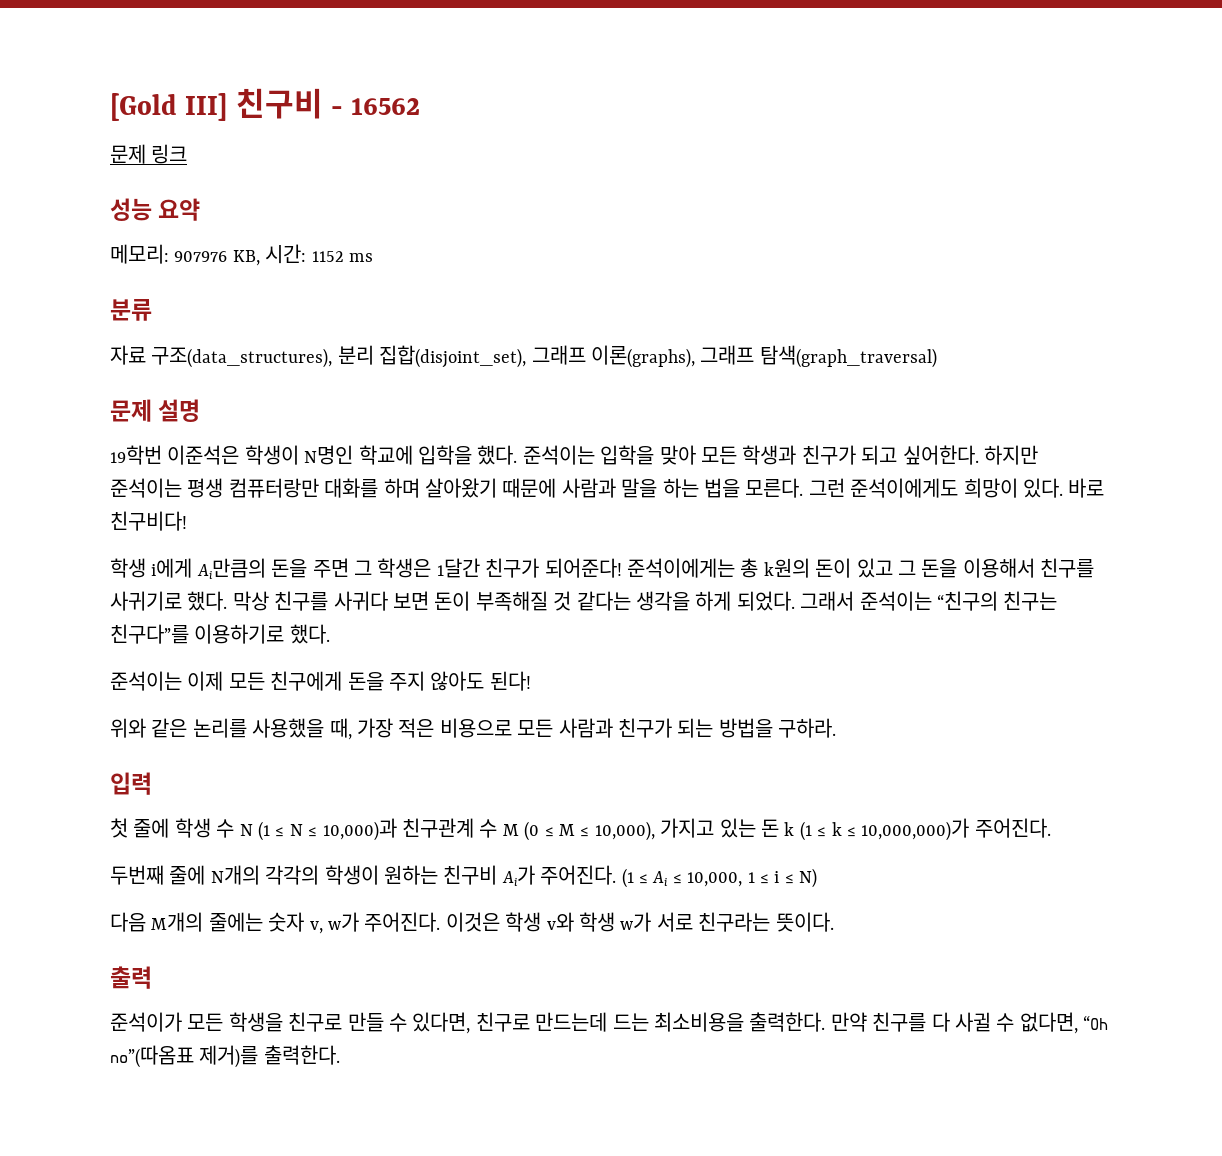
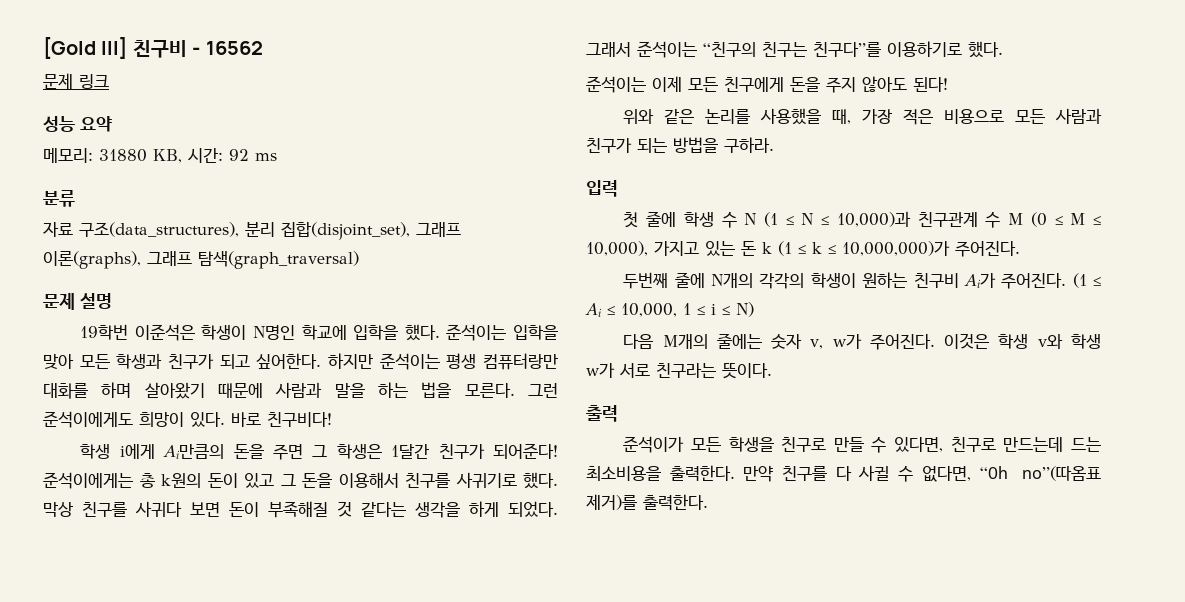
- 메모리: 907976 KB, 시간: 1152 ms
+ 메모리: 31880 KB, 시간: 92 ms

